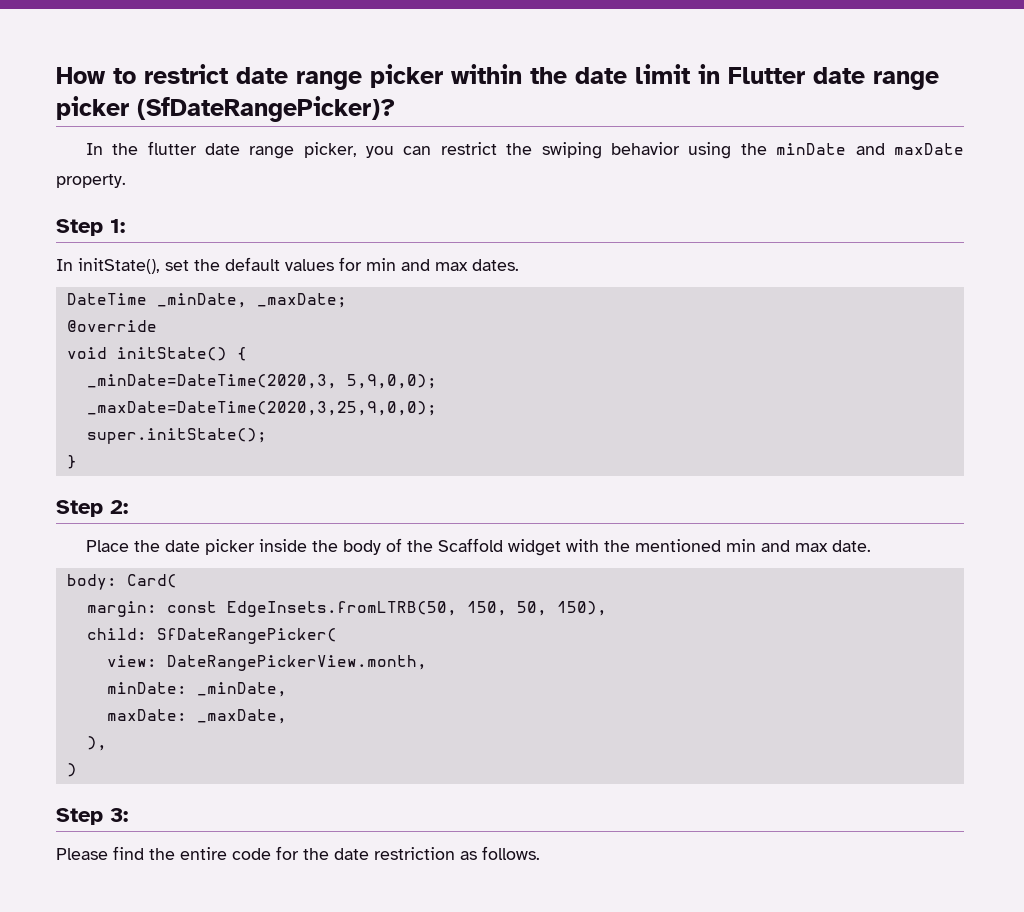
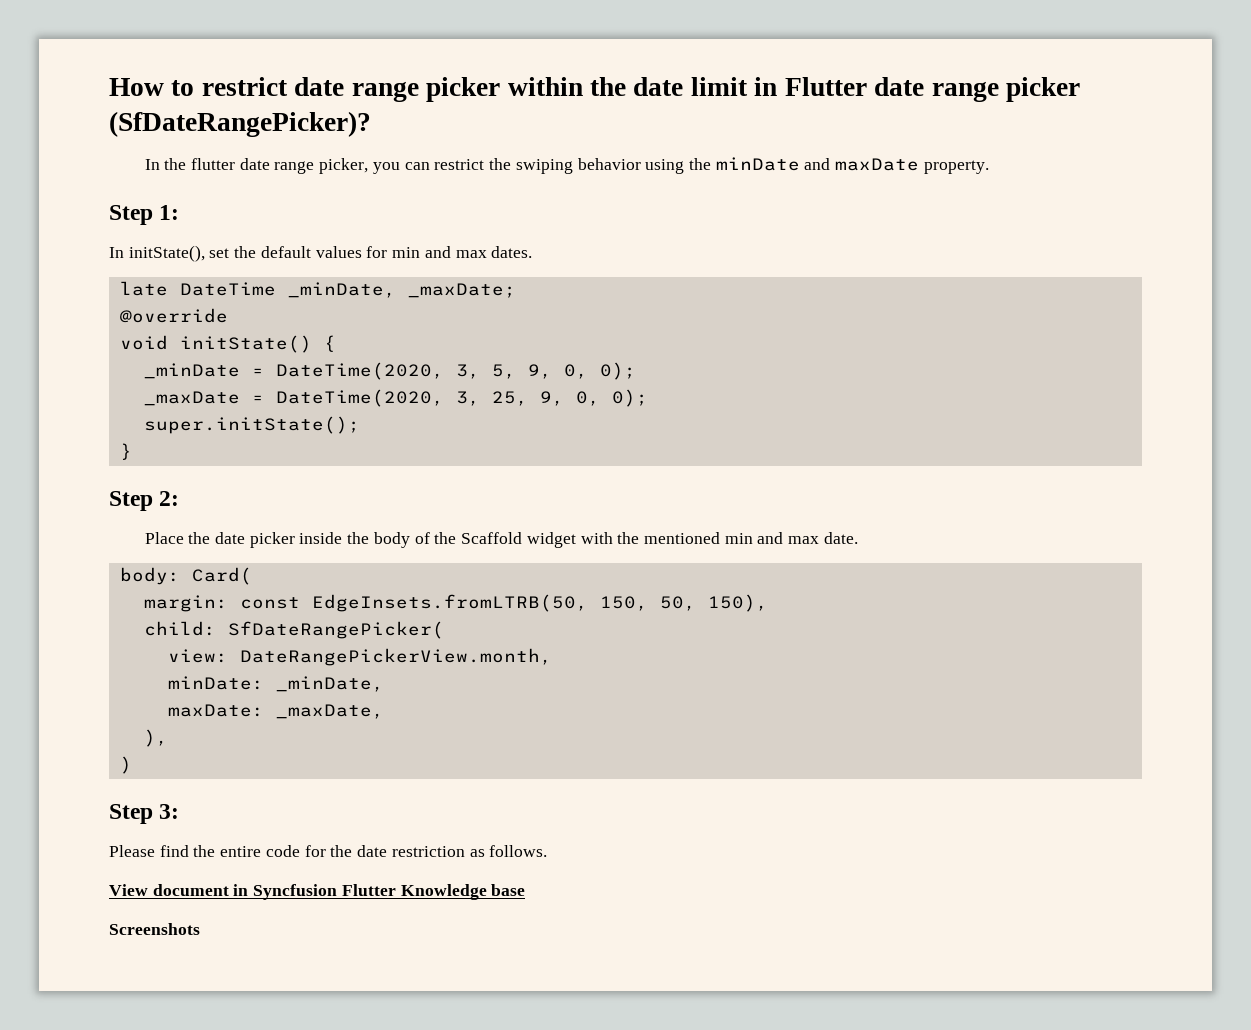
- DateTime _minDate, _maxDate;
+ late DateTime _minDate, _maxDate;
- _minDate=DateTime(2020,3, 5,9,0,0);
- _maxDate=DateTime(2020,3,25,9,0,0);
+ _minDate = DateTime(2020, 3, 5, 9, 0, 0);
+ _maxDate = DateTime(2020, 3, 25, 9, 0, 0);
+ View document in Syncfusion Flutter Knowledge base
+ Screenshots

